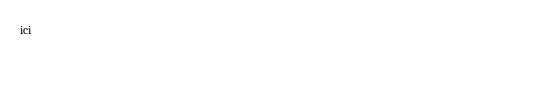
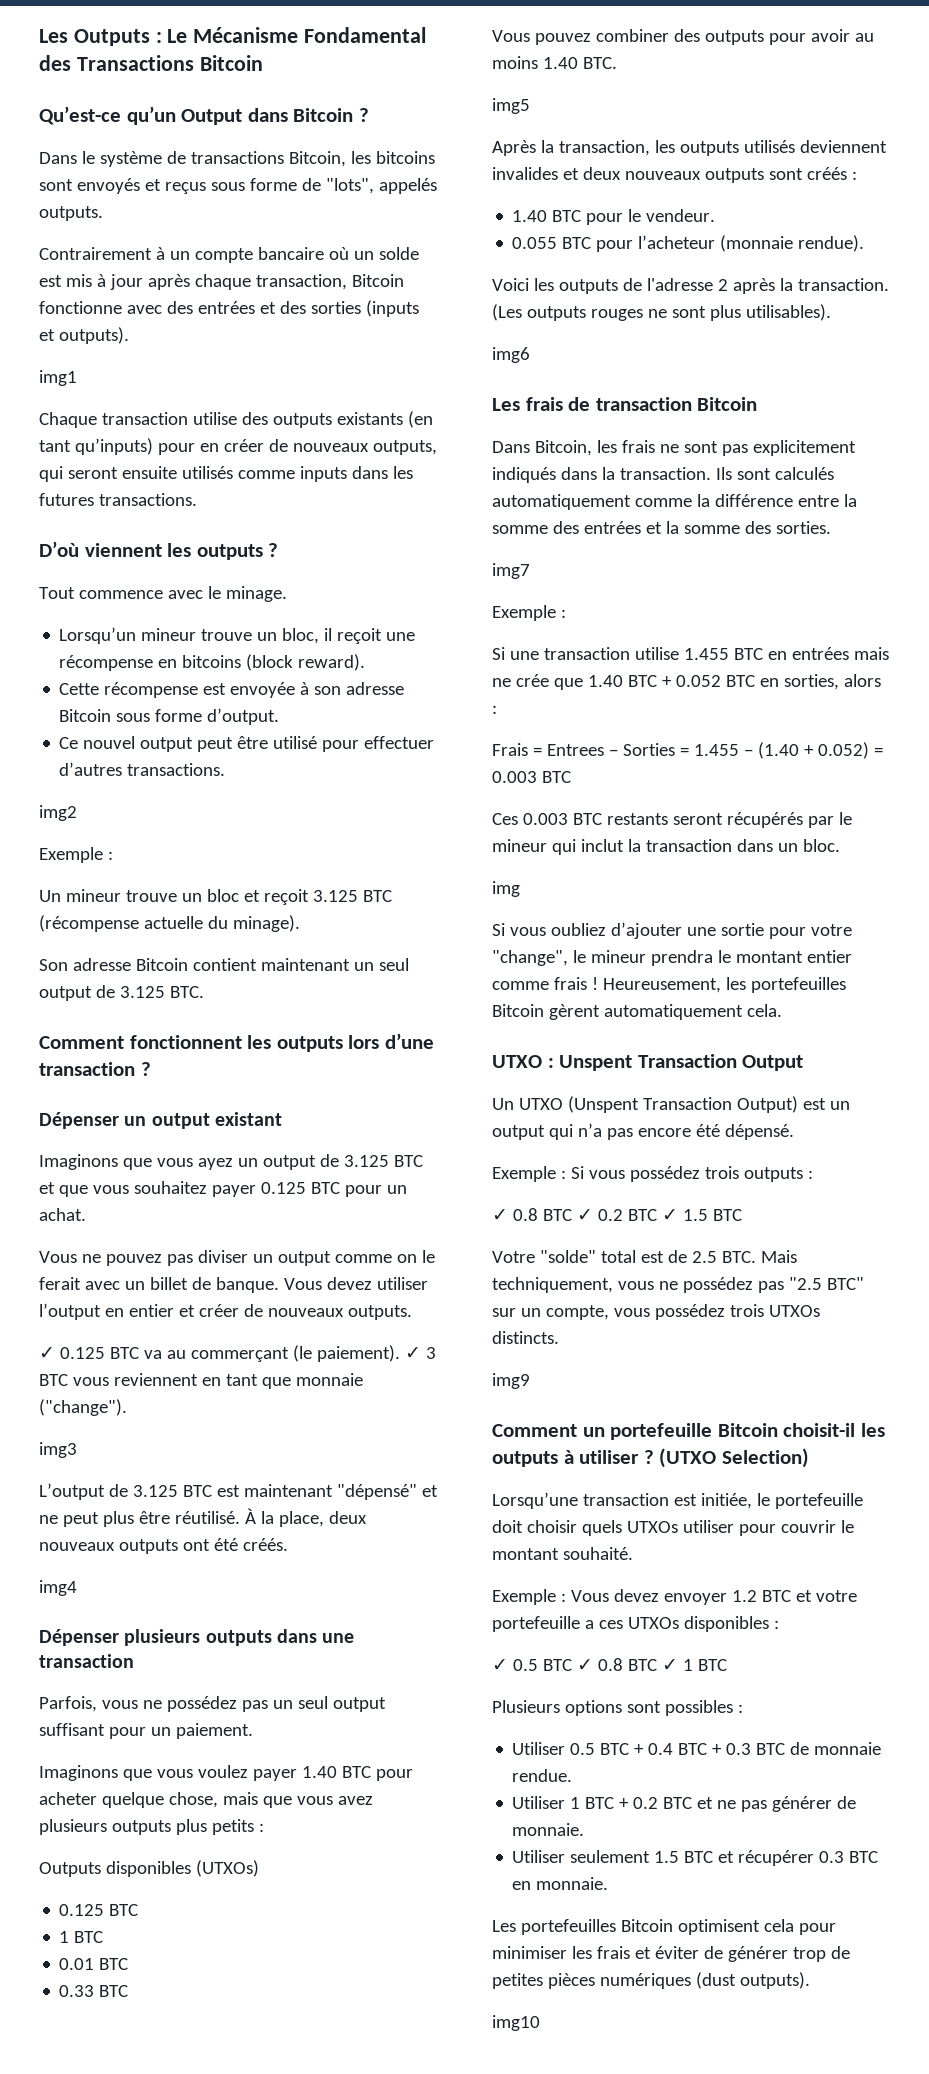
- ici
+ Les Outputs : Le Mécanisme Fondamental des Transactions Bitcoin
+ Qu’est-ce qu’un Output dans Bitcoin ?
+ Dans le système de transactions Bitcoin, les bitcoins sont envoyés et reçus sous forme de "lots", appelés outputs.
+ Contrairement à un compte bancaire où un solde est mis à jour après chaque transaction, Bitcoin fonctionne avec des entrées et des sorties (inputs et outputs).
+ img1
+ Chaque transaction utilise des outputs existants (en tant qu’inputs) pour en créer de nouveaux outputs, qui seront ensuite utilisés comme inputs dans les futures transactions.
+ D’où viennent les outputs ?
+ Tout commence avec le minage.
+ Lorsqu’un mineur trouve un bloc, il reçoit une récompense en bitcoins (block reward).
+ Cette récompense est envoyée à son adresse Bitcoin sous forme d’output.
+ Ce nouvel output peut être utilisé pour effectuer d’autres transactions.
+ img2
+ Exemple :
+ Un mineur trouve un bloc et reçoit 3.125 BTC (récompense actuelle du minage).
+ Son adresse Bitcoin contient maintenant un seul output de 3.125 BTC.
+ Comment fonctionnent les outputs lors d’une transaction ?
+ Dépenser un output existant
+ Imaginons que vous ayez un output de 3.125 BTC et que vous souhaitez payer 0.125 BTC pour un achat.
+ Vous ne pouvez pas diviser un output comme on le ferait avec un billet de banque. Vous devez utiliser l’output en entier et créer de nouveaux outputs.
+ ✓ 0.125 BTC va au commerçant (le paiement). ✓ 3 BTC vous reviennent en tant que monnaie ("change").
+ img3
+ L’output de 3.125 BTC est maintenant "dépensé" et ne peut plus être réutilisé. À la place, deux nouveaux outputs ont été créés.
+ img4
+ Dépenser plusieurs outputs dans une transaction
+ Parfois, vous ne possédez pas un seul output suffisant pour un paiement.
+ Imaginons que vous voulez payer 1.40 BTC pour acheter quelque chose, mais que vous avez plusieurs outputs plus petits :
+ Outputs disponibles (UTXOs)
+ 0.125 BTC
+ 1 BTC
+ 0.01 BTC
+ 0.33 BTC
+ Vous pouvez combiner des outputs pour avoir au moins 1.40 BTC.
+ img5
+ Après la transaction, les outputs utilisés deviennent invalides et deux nouveaux outputs sont créés :
+ 1.40 BTC pour le vendeur.
+ 0.055 BTC pour l’acheteur (monnaie rendue).
+ Voici les outputs de l'adresse 2 après la transaction. (Les outputs rouges ne sont plus utilisables).
+ img6
+ Les frais de transaction Bitcoin
+ Dans Bitcoin, les frais ne sont pas explicitement indiqués dans la transaction. Ils sont calculés automatiquement comme la différence entre la somme des entrées et la somme des sorties.
+ img7
+ Exemple :
+ Si une transaction utilise 1.455 BTC en entrées mais ne crée que 1.40 BTC + 0.052 BTC en sorties, alors :
+ Frais = Entrees − Sorties = 1.455 − (1.40 + 0.052) = 0.003 BTC
+ Ces 0.003 BTC restants seront récupérés par le mineur qui inclut la transaction dans un bloc.
+ img
+ Si vous oubliez d’ajouter une sortie pour votre "change", le mineur prendra le montant entier comme frais ! Heureusement, les portefeuilles Bitcoin gèrent automatiquement cela.
+ UTXO : Unspent Transaction Output
+ Un UTXO (Unspent Transaction Output) est un output qui n’a pas encore été dépensé.
+ Exemple : Si vous possédez trois outputs :
+ ✓ 0.8 BTC ✓ 0.2 BTC ✓ 1.5 BTC
+ Votre "solde" total est de 2.5 BTC. Mais techniquement, vous ne possédez pas "2.5 BTC" sur un compte, vous possédez trois UTXOs distincts.
+ img9
+ Comment un portefeuille Bitcoin choisit-il les outputs à utiliser ? (UTXO Selection)
+ Lorsqu’une transaction est initiée, le portefeuille doit choisir quels UTXOs utiliser pour couvrir le montant souhaité.
+ Exemple : Vous devez envoyer 1.2 BTC et votre portefeuille a ces UTXOs disponibles :
+ ✓ 0.5 BTC ✓ 0.8 BTC ✓ 1 BTC
+ Plusieurs options sont possibles :
+ Utiliser 0.5 BTC + 0.4 BTC + 0.3 BTC de monnaie rendue.
+ Utiliser 1 BTC + 0.2 BTC et ne pas générer de monnaie.
+ Utiliser seulement 1.5 BTC et récupérer 0.3 BTC en monnaie.
+ Les portefeuilles Bitcoin optimisent cela pour minimiser les frais et éviter de générer trop de petites pièces numériques (dust outputs).
+ img10

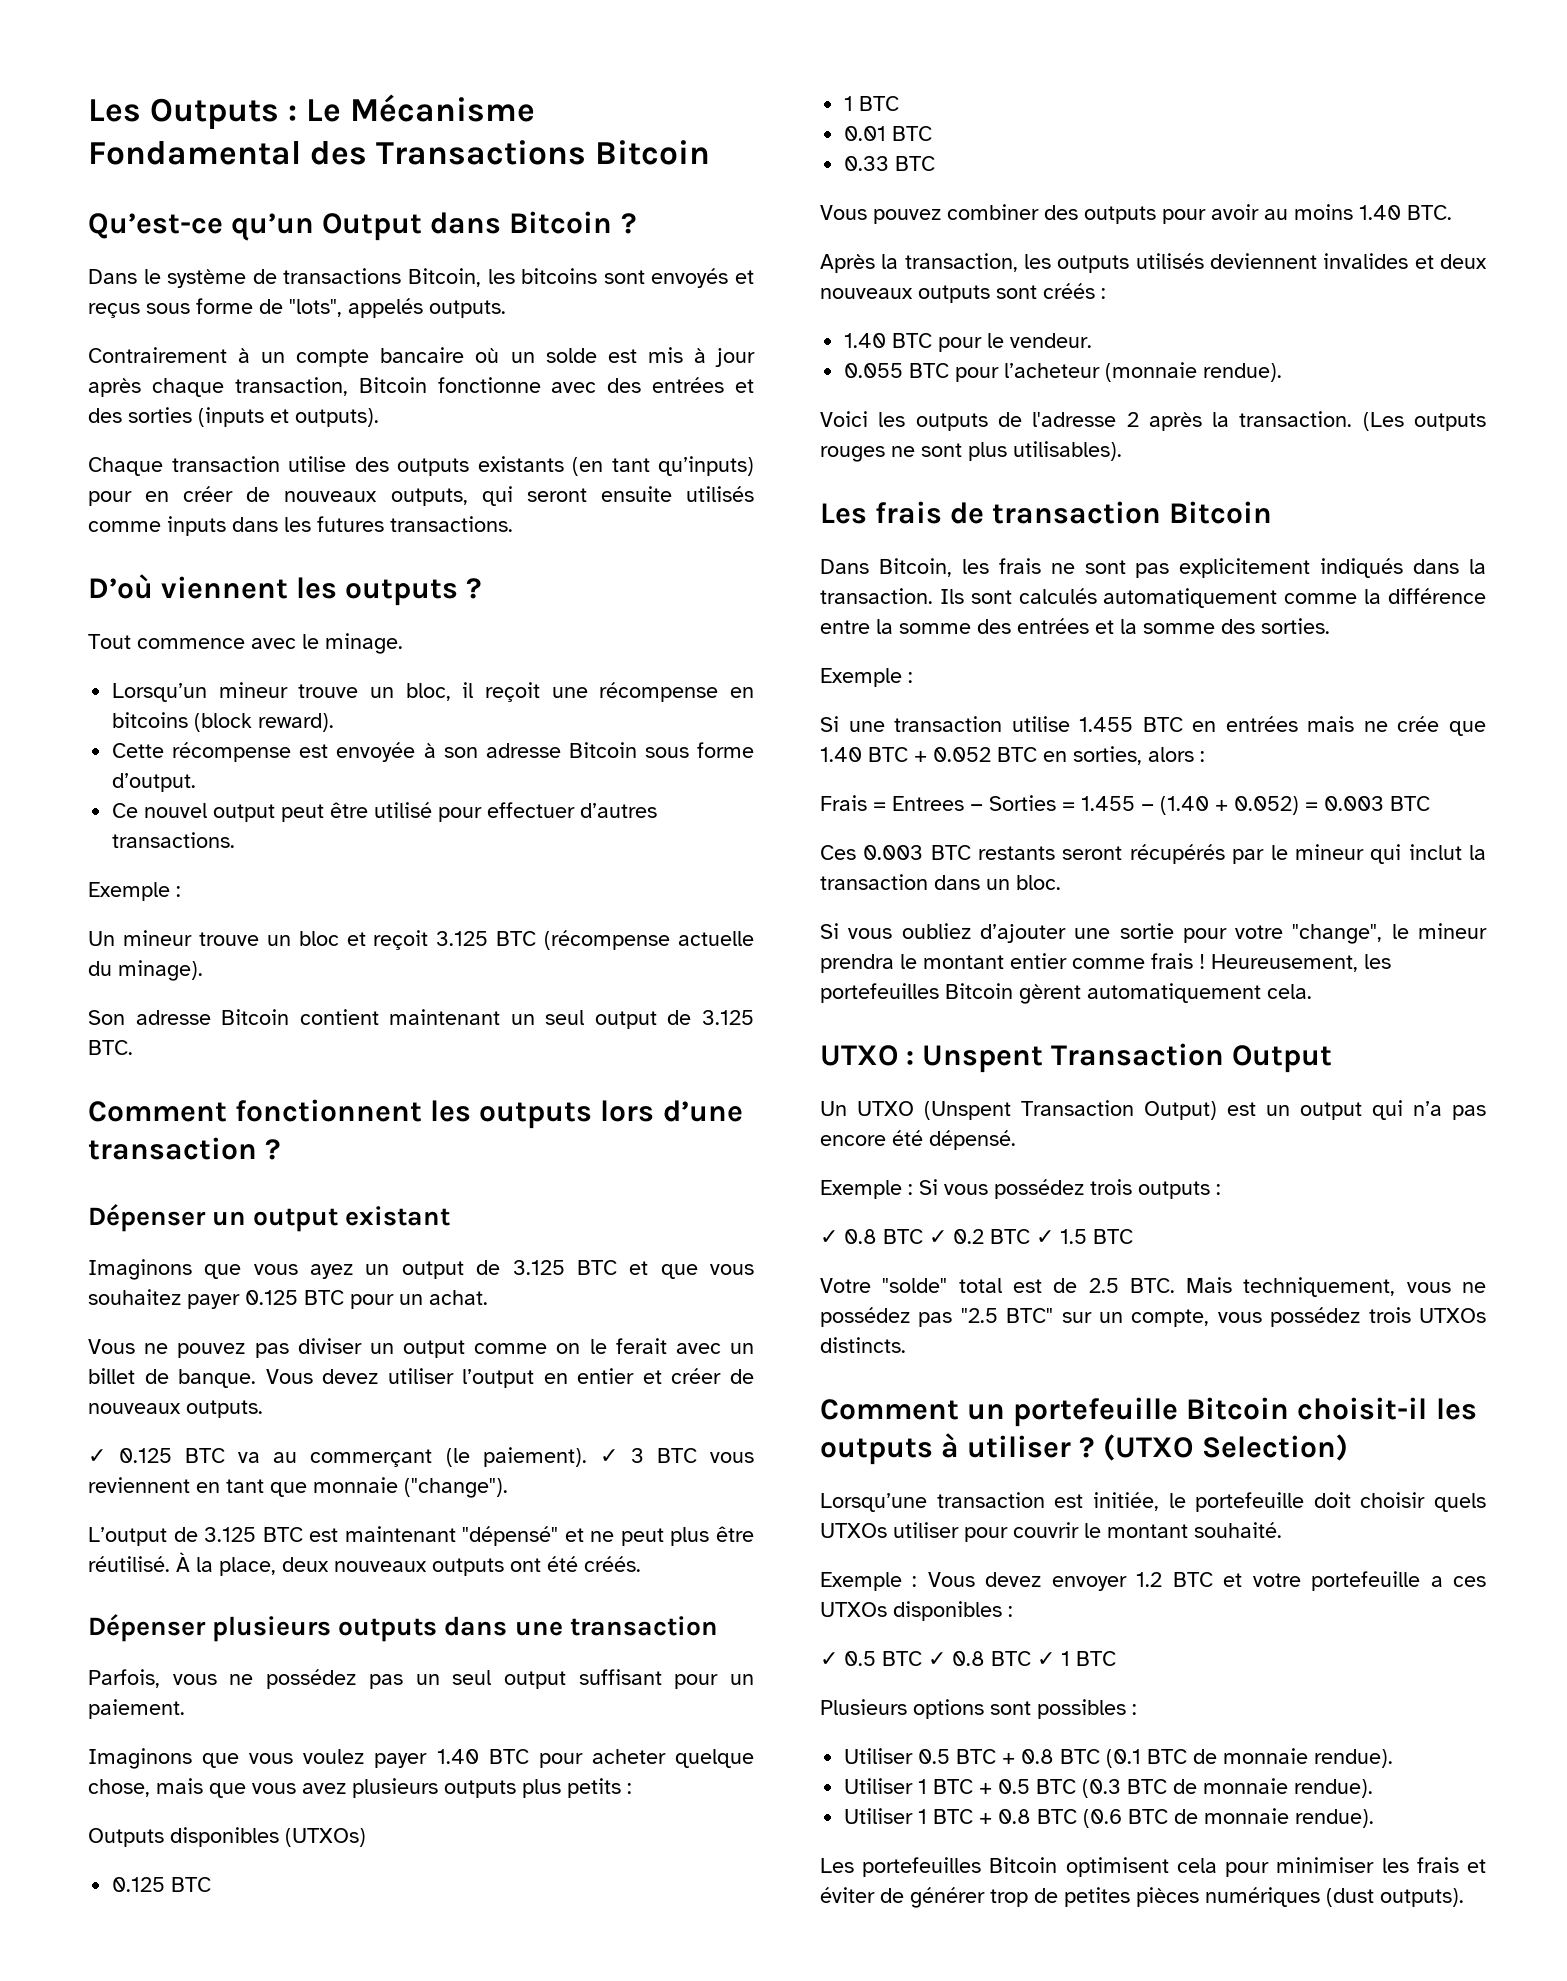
- img1
- img2
- img3
- img4
- img5
- img6
- img7
- img
- img9
- Utiliser 0.5 BTC + 0.4 BTC + 0.3 BTC de monnaie rendue.
- Utiliser 1 BTC + 0.2 BTC et ne pas générer de monnaie.
- Utiliser seulement 1.5 BTC et récupérer 0.3 BTC en monnaie.
+ Utiliser 0.5 BTC + 0.8 BTC (0.1 BTC de monnaie rendue).
+ Utiliser 1 BTC + 0.5 BTC (0.3 BTC de monnaie rendue).
+ Utiliser 1 BTC + 0.8 BTC (0.6 BTC de monnaie rendue).
- img10

